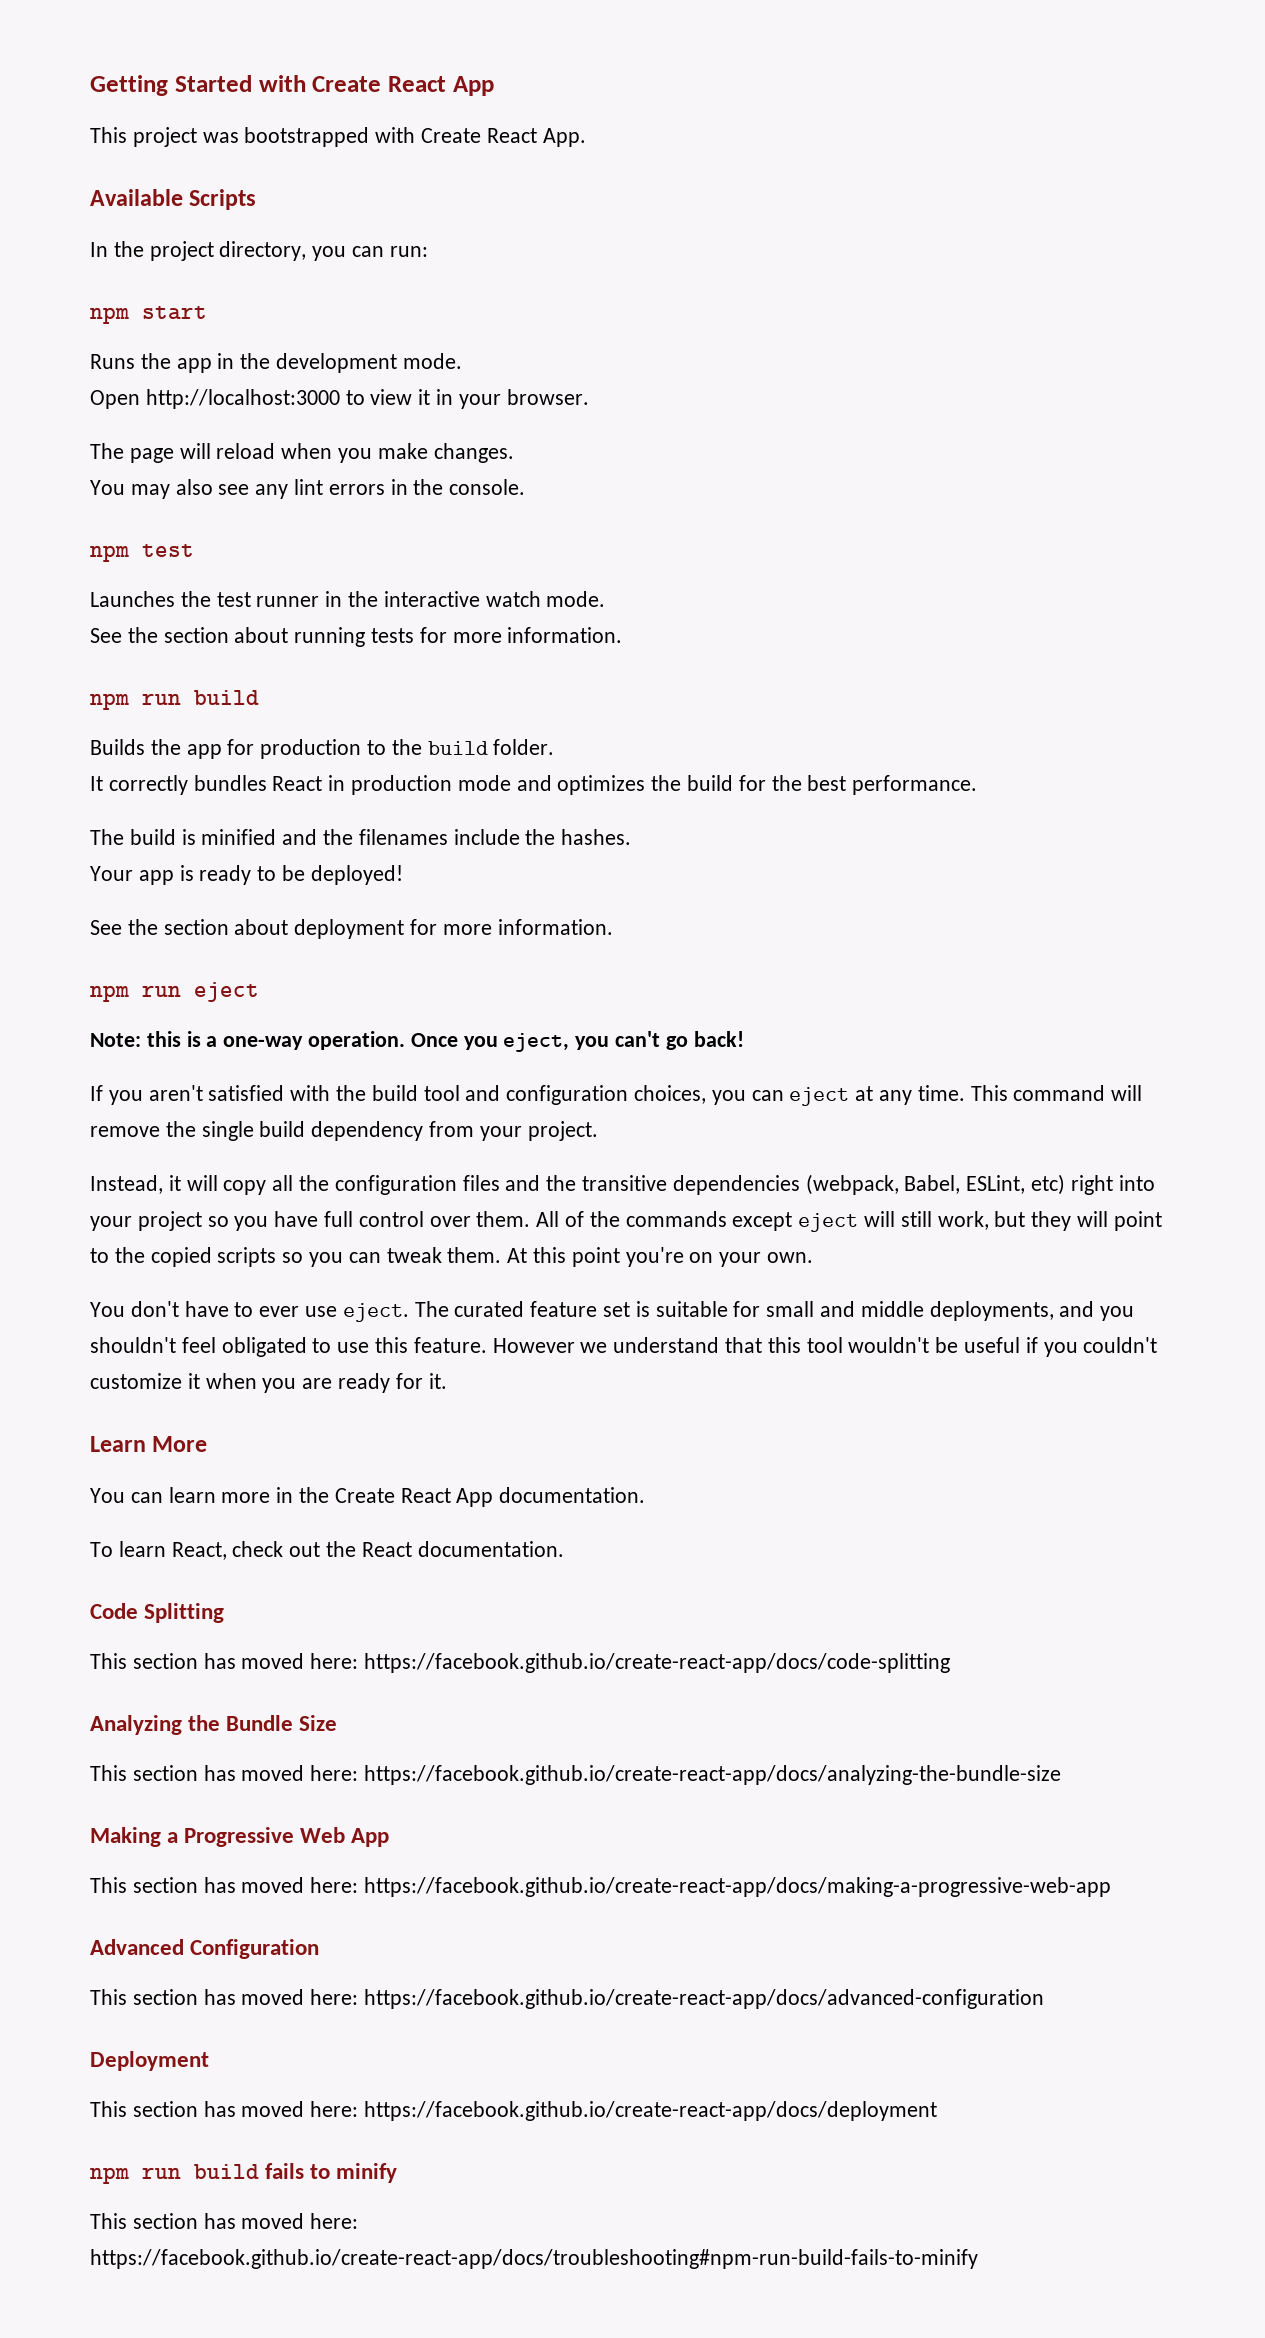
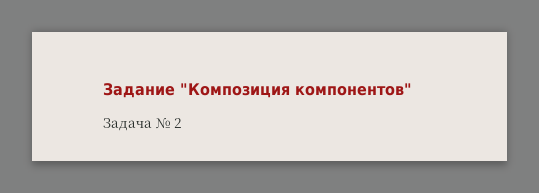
- Getting Started with Create React App
- This project was bootstrapped with Create React App.
- Available Scripts
- In the project directory, you can run:
- npm start
- Runs the app in the development mode.
- Open http://localhost:3000 to view it in your browser.
- The page will reload when you make changes.
- You may also see any lint errors in the console.
- npm test
- Launches the test runner in the interactive watch mode.
- See the section about running tests for more information.
- npm run build
- Builds the app for production to the build folder.
- It correctly bundles React in production mode and optimizes the build for the best performance.
- The build is minified and the filenames include the hashes.
- Your app is ready to be deployed!
- See the section about deployment for more information.
- npm run eject
- Note: this is a one-way operation. Once you eject, you can't go back!
- If you aren't satisfied with the build tool and configuration choices, you can eject at any time. This command will remove the single build dependency from your project.
- Instead, it will copy all the configuration files and the transitive dependencies (webpack, Babel, ESLint, etc) right into your project so you have full control over them. All of the commands except eject will still work, but they will point to the copied scripts so you can tweak them. At this point you're on your own.
- You don't have to ever use eject. The curated feature set is suitable for small and middle deployments, and you shouldn't feel obligated to use this feature. However we understand that this tool wouldn't be useful if you couldn't customize it when you are ready for it.
- Learn More
- You can learn more in the Create React App documentation.
- To learn React, check out the React documentation.
- Code Splitting
- This section has moved here: https://facebook.github.io/create-react-app/docs/code-splitting
- Analyzing the Bundle Size
- This section has moved here: https://facebook.github.io/create-react-app/docs/analyzing-the-bundle-size
- Making a Progressive Web App
- This section has moved here: https://facebook.github.io/create-react-app/docs/making-a-progressive-web-app
- Advanced Configuration
- This section has moved here: https://facebook.github.io/create-react-app/docs/advanced-configuration
- Deployment
- This section has moved here: https://facebook.github.io/create-react-app/docs/deployment
- npm run build fails to minify
- This section has moved here: https://facebook.github.io/create-react-app/docs/troubleshooting#npm-run-build-fails-to-minify
+ Задание "Композиция компонентов"
+ Задача № 2

